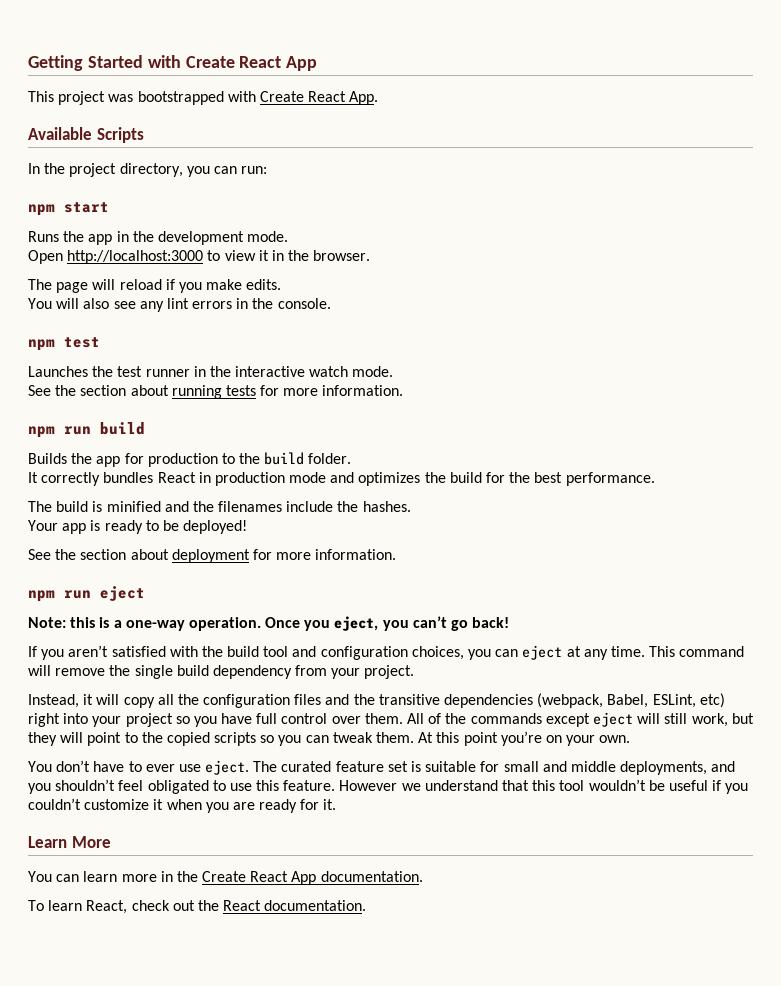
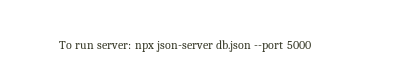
- Getting Started with Create React App
- This project was bootstrapped with Create React App.
- Available Scripts
- In the project directory, you can run:
- npm start
- Runs the app in the development mode.
- Open http://localhost:3000 to view it in the browser.
- The page will reload if you make edits.
- You will also see any lint errors in the console.
- npm test
- Launches the test runner in the interactive watch mode.
- See the section about running tests for more information.
- npm run build
- Builds the app for production to the build folder.
- It correctly bundles React in production mode and optimizes the build for the best performance.
- The build is minified and the filenames include the hashes.
- Your app is ready to be deployed!
- See the section about deployment for more information.
- npm run eject
- Note: this is a one-way operation. Once you eject, you can’t go back!
- If you aren’t satisfied with the build tool and configuration choices, you can eject at any time. This command will remove the single build dependency from your project.
- Instead, it will copy all the configuration files and the transitive dependencies (webpack, Babel, ESLint, etc) right into your project so you have full control over them. All of the commands except eject will still work, but they will point to the copied scripts so you can tweak them. At this point you’re on your own.
- You don’t have to ever use eject. The curated feature set is suitable for small and middle deployments, and you shouldn’t feel obligated to use this feature. However we understand that this tool wouldn’t be useful if you couldn’t customize it when you are ready for it.
- Learn More
- You can learn more in the Create React App documentation.
- To learn React, check out the React documentation.
+ To run server: npx json-server db.json --port 5000

